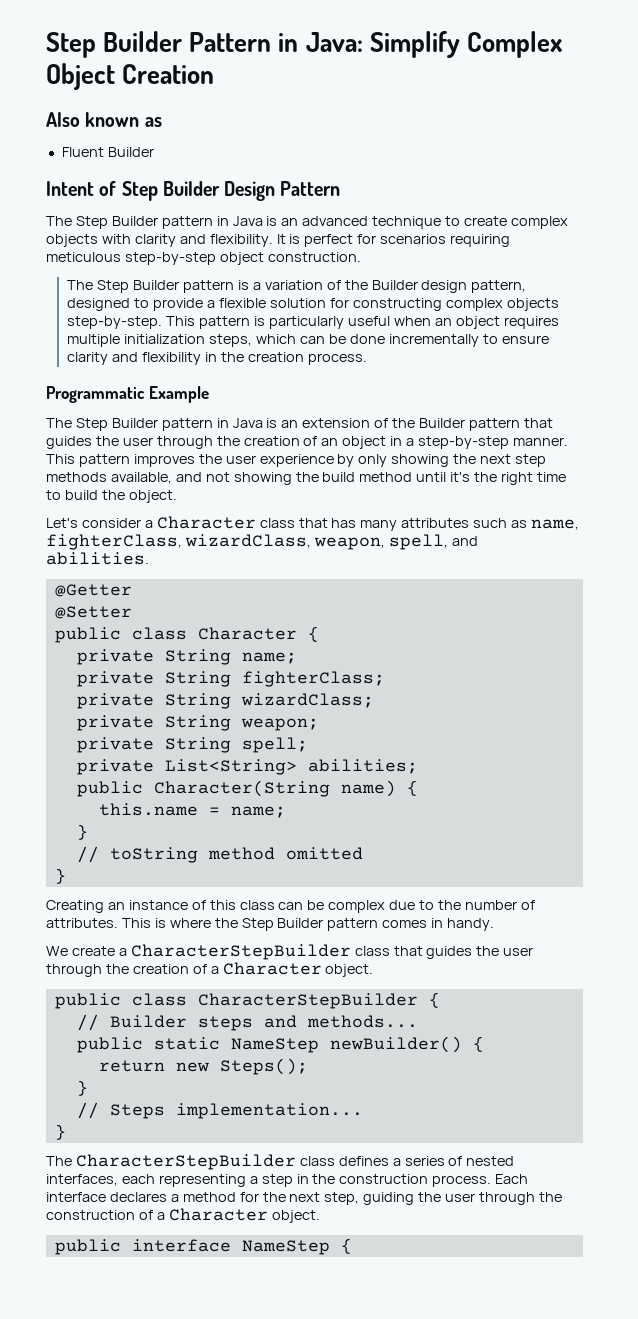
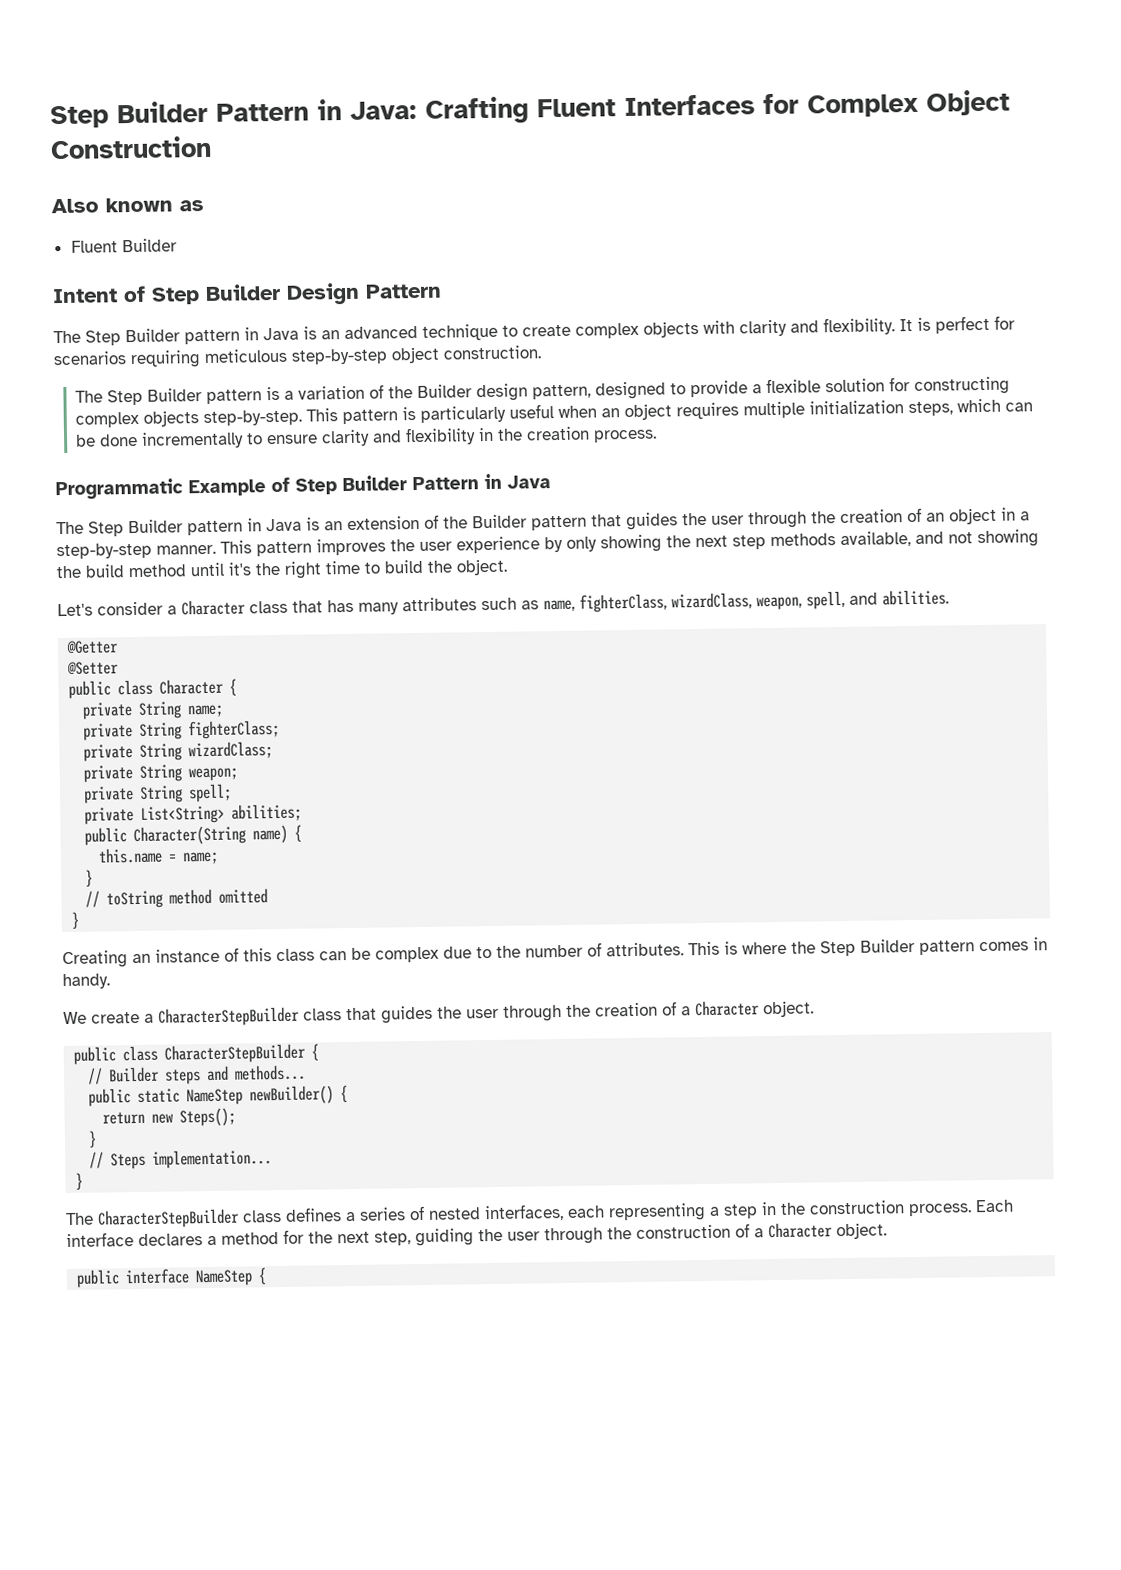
- Step Builder Pattern in Java: Simplify Complex Object Creation
+ Step Builder Pattern in Java: Crafting Fluent Interfaces for Complex Object Construction
- Programmatic Example
+ Programmatic Example of Step Builder Pattern in Java

